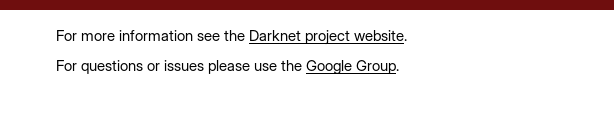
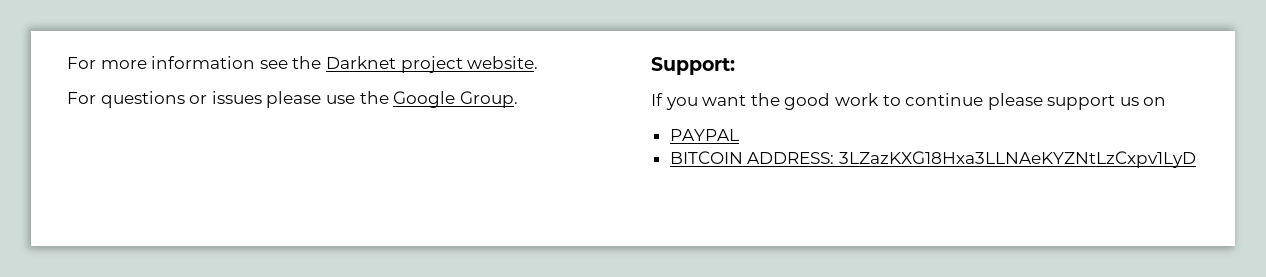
+ Support:
+ If you want the good work to continue please support us on
+ PAYPAL
+ BITCOIN ADDRESS: 3LZazKXG18Hxa3LLNAeKYZNtLzCxpv1LyD

